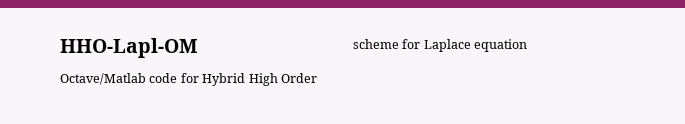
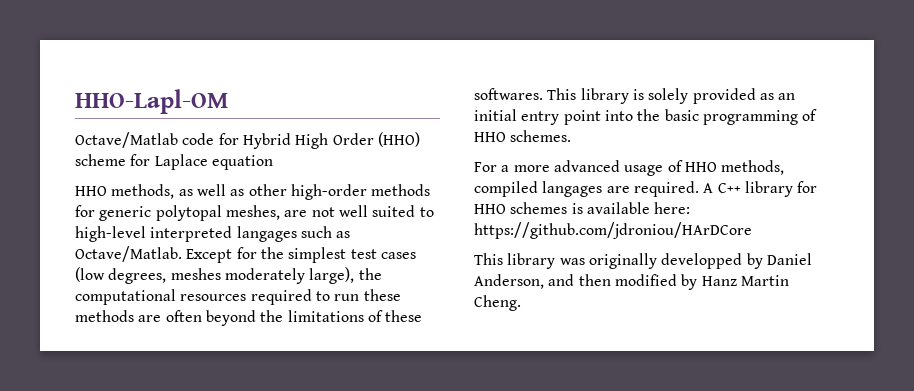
- Octave/Matlab code for Hybrid High Order scheme for Laplace equation
+ Octave/Matlab code for Hybrid High Order (HHO) scheme for Laplace equation
+ HHO methods, as well as other high-order methods for generic polytopal meshes, are not well suited to high-level interpreted langages such as Octave/Matlab. Except for the simplest test cases (low degrees, meshes moderately large), the computational resources required to run these methods are often beyond the limitations of these softwares. This library is solely provided as an initial entry point into the basic programming of HHO schemes.
+ For a more advanced usage of HHO methods, compiled langages are required. A C++ library for HHO schemes is available here: https://github.com/jdroniou/HArDCore
+ This library was originally developped by Daniel Anderson, and then modified by Hanz Martin Cheng.

